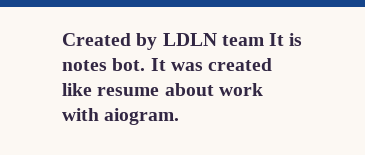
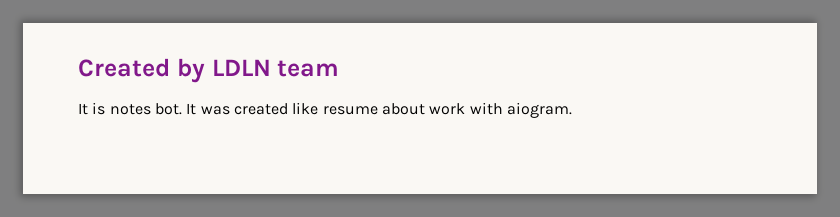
- Created by LDLN team It is notes bot.
+ Created by LDLN team
+ It is notes bot.

